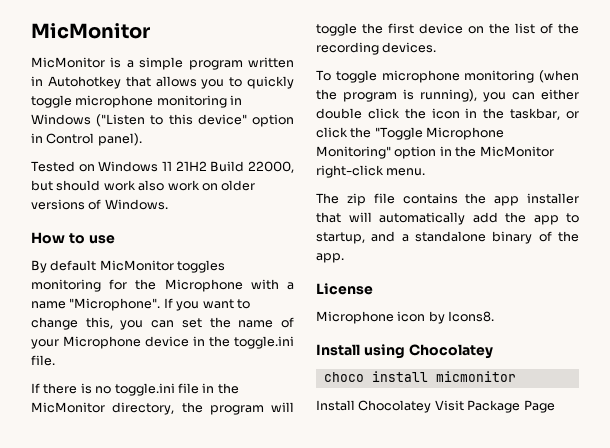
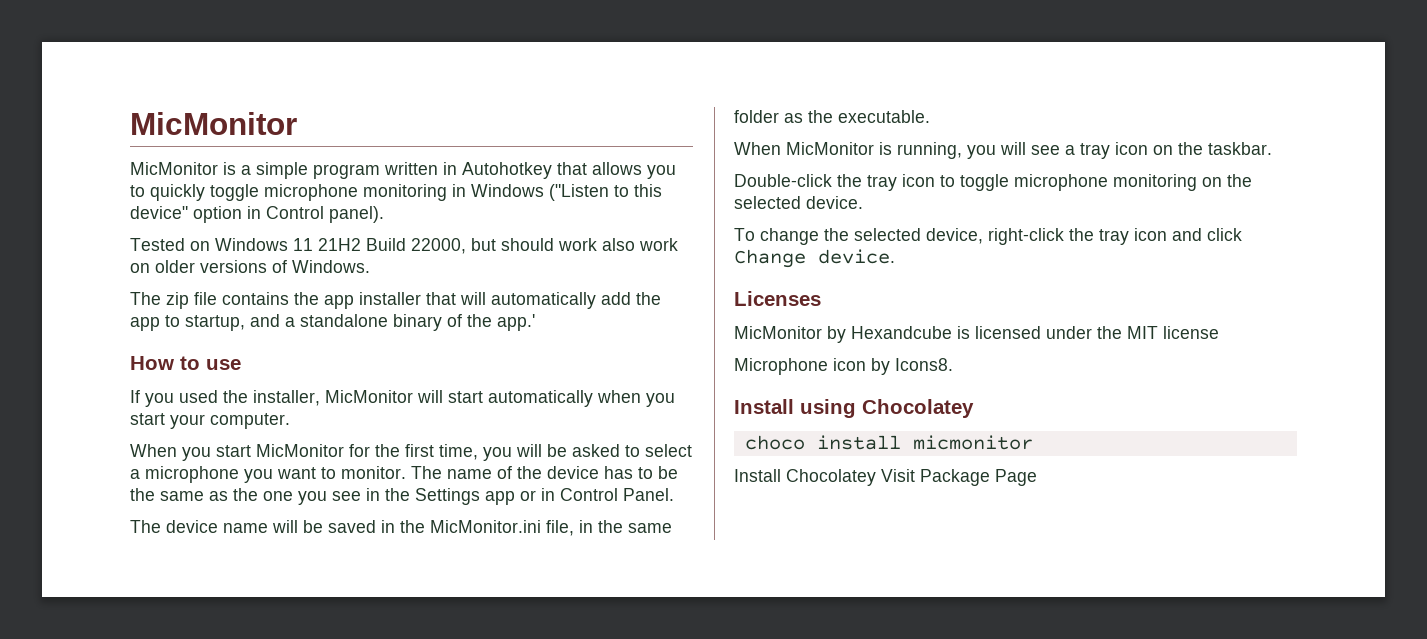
- How to use
- By default MicMonitor toggles monitoring for the Microphone with a name "Microphone". If you want to change this, you can set the name of your Microphone device in the toggle.ini file.
- If there is no toggle.ini file in the MicMonitor directory, the program will toggle the first device on the list of the recording devices.
- To toggle microphone monitoring (when the program is running), you can either double click the icon in the taskbar, or click the "Toggle Microphone Monitoring" option in the MicMonitor right-click menu.
- The zip file contains the app installer that will automatically add the app to startup, and a standalone binary of the app.
- License
+ The zip file contains the app installer that will automatically add the app to startup, and a standalone binary of the app.'
+ How to use
+ If you used the installer, MicMonitor will start automatically when you start your computer.
+ When you start MicMonitor for the first time, you will be asked to select a microphone you want to monitor. The name of the device has to be the same as the one you see in the Settings app or in Control Panel.
+ The device name will be saved in the MicMonitor.ini file, in the same folder as the executable.
+ When MicMonitor is running, you will see a tray icon on the taskbar.
+ Double-click the tray icon to toggle microphone monitoring on the selected device.
+ To change the selected device, right-click the tray icon and click Change device.
+ Licenses
+ MicMonitor by Hexandcube is licensed under the MIT license

